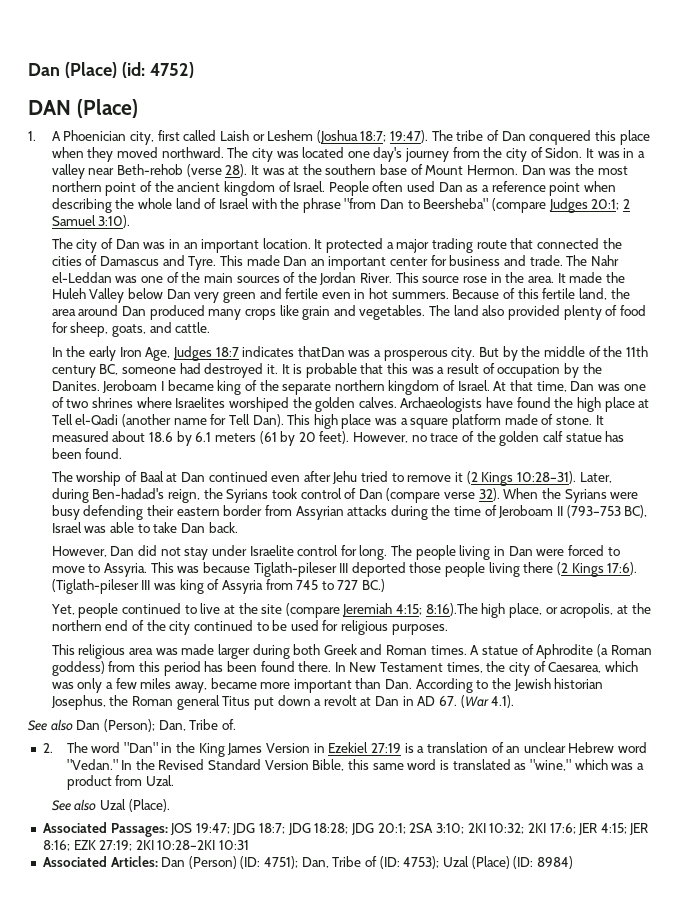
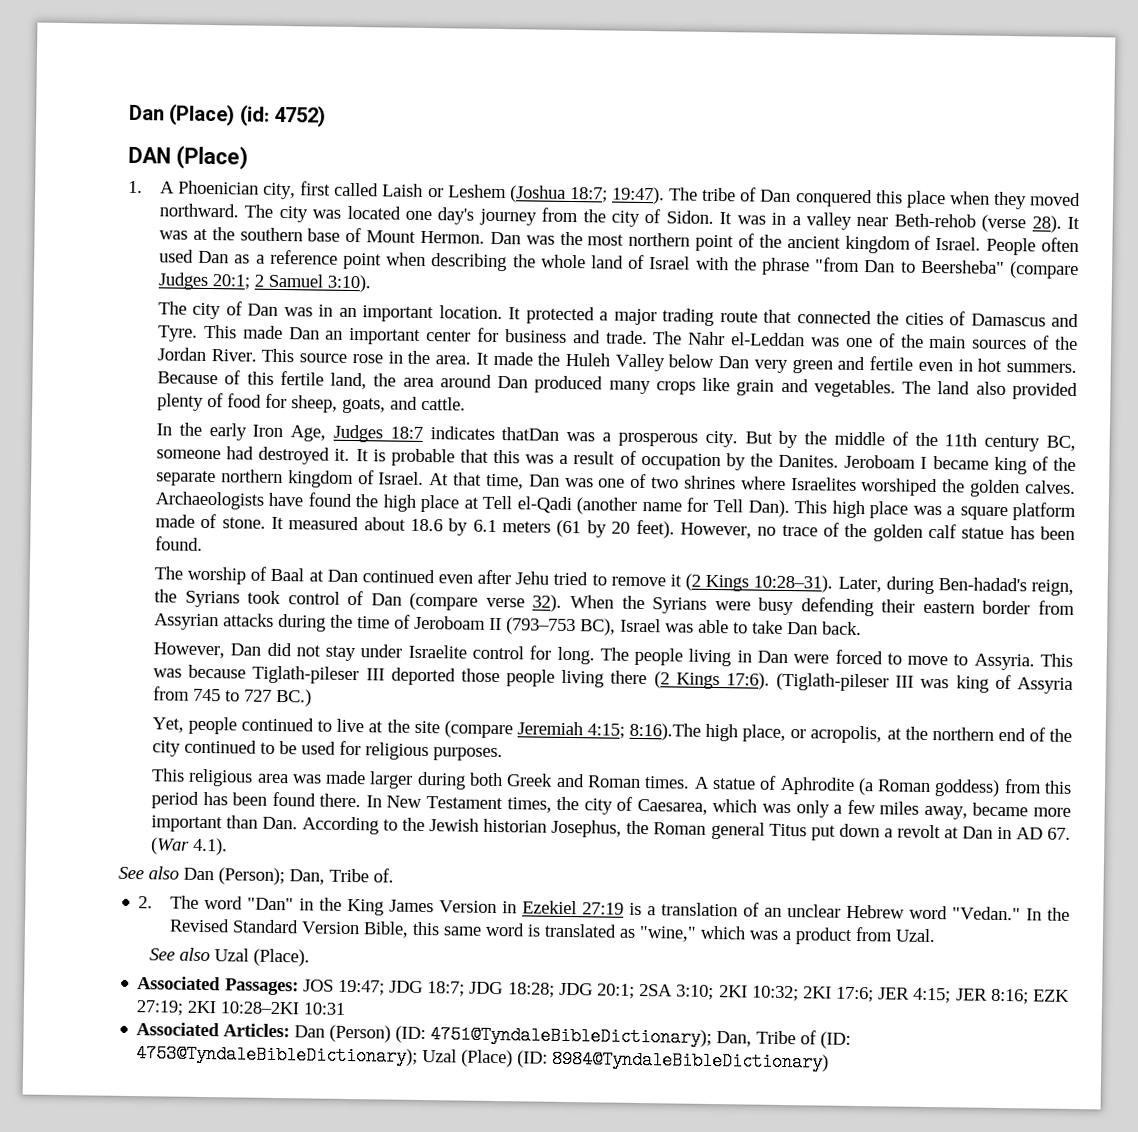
- Associated Articles: Dan (Person) (ID: 4751); Dan, Tribe of (ID: 4753); Uzal (Place) (ID: 8984)
+ Associated Articles: Dan (Person) (ID: 4751@TyndaleBibleDictionary); Dan, Tribe of (ID: 4753@TyndaleBibleDictionary); Uzal (Place) (ID: 8984@TyndaleBibleDictionary)

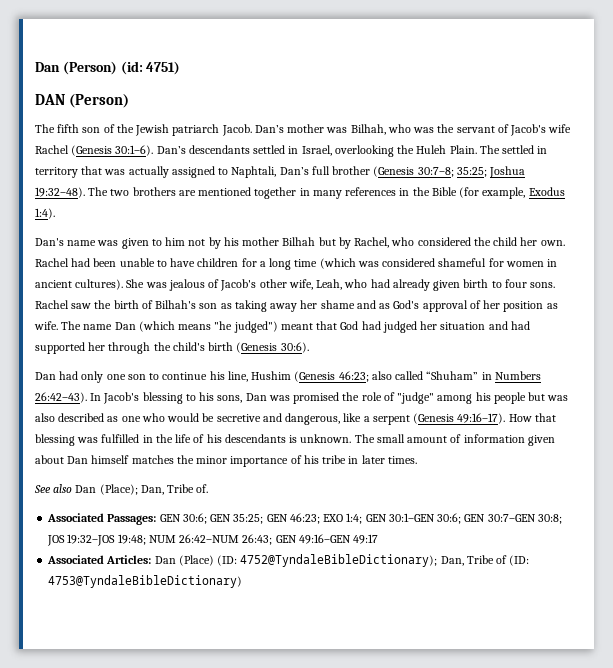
- Dan (Place) (id: 4752)
- DAN (Place)
- 1. A Phoenician city, first called Laish or Leshem (Joshua 18:7; 19:47). The tribe of Dan conquered this place when they moved northward. The city was located one day's journey from the city of Sidon. It was in a valley near Beth-rehob (verse 28). It was at the southern base of Mount Hermon. Dan was the most northern point of the ancient kingdom of Israel. People often used Dan as a reference point when describing the whole land of Israel with the phrase "from Dan to Beersheba" (compare Judges 20:1; 2 Samuel 3:10).
- The city of Dan was in an important location. It protected a major trading route that connected the cities of Damascus and Tyre. This made Dan an important center for business and trade. The Nahr el-Leddan was one of the main sources of the Jordan River. This source rose in the area. It made the Huleh Valley below Dan very green and fertile even in hot summers. Because of this fertile land, the area around Dan produced many crops like grain and vegetables. The land also provided plenty of food for sheep, goats, and cattle.
- In the early Iron Age, Judges 18:7 indicates thatDan was a prosperous city. But by the middle of the 11th century BC, someone had destroyed it. It is probable that this was a result of occupation by the Danites. Jeroboam I became king of the separate northern kingdom of Israel. At that time, Dan was one of two shrines where Israelites worshiped the golden calves. Archaeologists have found the high place at Tell el-Qadi (another name for Tell Dan). This high place was a square platform made of stone. It measured about 18.6 by 6.1 meters (61 by 20 feet). However, no trace of the golden calf statue has been found.
- The worship of Baal at Dan continued even after Jehu tried to remove it (2 Kings 10:28–31). Later, during Ben-hadad's reign, the Syrians took control of Dan (compare verse 32). When the Syrians were busy defending their eastern border from Assyrian attacks during the time of Jeroboam II (793–753 BC), Israel was able to take Dan back.
- However, Dan did not stay under Israelite control for long. The people living in Dan were forced to move to Assyria. This was because Tiglath-pileser III deported those people living there (2 Kings 17:6). (Tiglath-pileser III was king of Assyria from 745 to 727 BC.)
- Yet, people continued to live at the site (compare Jeremiah 4:15; 8:16).The high place, or acropolis, at the northern end of the city continued to be used for religious purposes.
- This religious area was made larger during both Greek and Roman times. A statue of Aphrodite (a Roman goddess) from this period has been found there. In New Testament times, the city of Caesarea, which was only a few miles away, became more important than Dan. According to the Jewish historian Josephus, the Roman general Titus put down a revolt at Dan in AD 67. (War 4.1).
+ Dan (Person) (id: 4751)
+ DAN (Person)
+ The fifth son of the Jewish patriarch Jacob. Dan’s mother was Bilhah, who was the servant of Jacob's wife Rachel (Genesis 30:1–6). Dan’s descendants settled in Israel, overlooking the Huleh Plain. The settled in territory that was actually assigned to Naphtali, Dan’s full brother (Genesis 30:7–8; 35:25; Joshua 19:32–48). The two brothers are mentioned together in many references in the Bible (for example, Exodus 1:4).
+ Dan's name was given to him not by his mother Bilhah but by Rachel, who considered the child her own. Rachel had been unable to have children for a long time (which was considered shameful for women in ancient cultures). She was jealous of Jacob's other wife, Leah, who had already given birth to four sons. Rachel saw the birth of Bilhah's son as taking away her shame and as God's approval of her position as wife. The name Dan (which means "he judged") meant that God had judged her situation and had supported her through the child's birth (Genesis 30:6).
+ Dan had only one son to continue his line, Hushim (Genesis 46:23; also called “Shuham” in Numbers 26:42–43). In Jacob's blessing to his sons, Dan was promised the role of "judge" among his people but was also described as one who would be secretive and dangerous, like a serpent (Genesis 49:16–17). How that blessing was fulfilled in the life of his descendants is unknown. The small amount of information given about Dan himself matches the minor importance of his tribe in later times.
- See also Dan (Person); Dan, Tribe of.
+ See also Dan (Place); Dan, Tribe of.
- 2. The word "Dan" in the King James Version in Ezekiel 27:19 is a translation of an unclear Hebrew word "Vedan." In the Revised Standard Version Bible, this same word is translated as "wine," which was a product from Uzal.
- See also Uzal (Place).
- Associated Passages: JOS 19:47; JDG 18:7; JDG 18:28; JDG 20:1; 2SA 3:10; 2KI 10:32; 2KI 17:6; JER 4:15; JER 8:16; EZK 27:19; 2KI 10:28–2KI 10:31
+ Associated Passages: GEN 30:6; GEN 35:25; GEN 46:23; EXO 1:4; GEN 30:1–GEN 30:6; GEN 30:7–GEN 30:8; JOS 19:32–JOS 19:48; NUM 26:42–NUM 26:43; GEN 49:16–GEN 49:17
- Associated Articles: Dan (Person) (ID: 4751@TyndaleBibleDictionary); Dan, Tribe of (ID: 4753@TyndaleBibleDictionary); Uzal (Place) (ID: 8984@TyndaleBibleDictionary)
+ Associated Articles: Dan (Place) (ID: 4752@TyndaleBibleDictionary); Dan, Tribe of (ID: 4753@TyndaleBibleDictionary)

